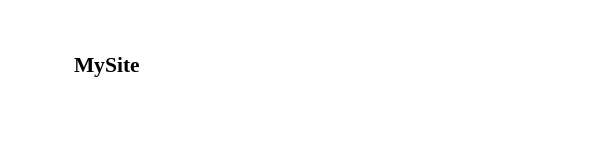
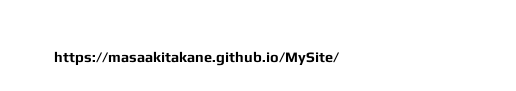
- MySite
+ https://masaakitakane.github.io/MySite/

